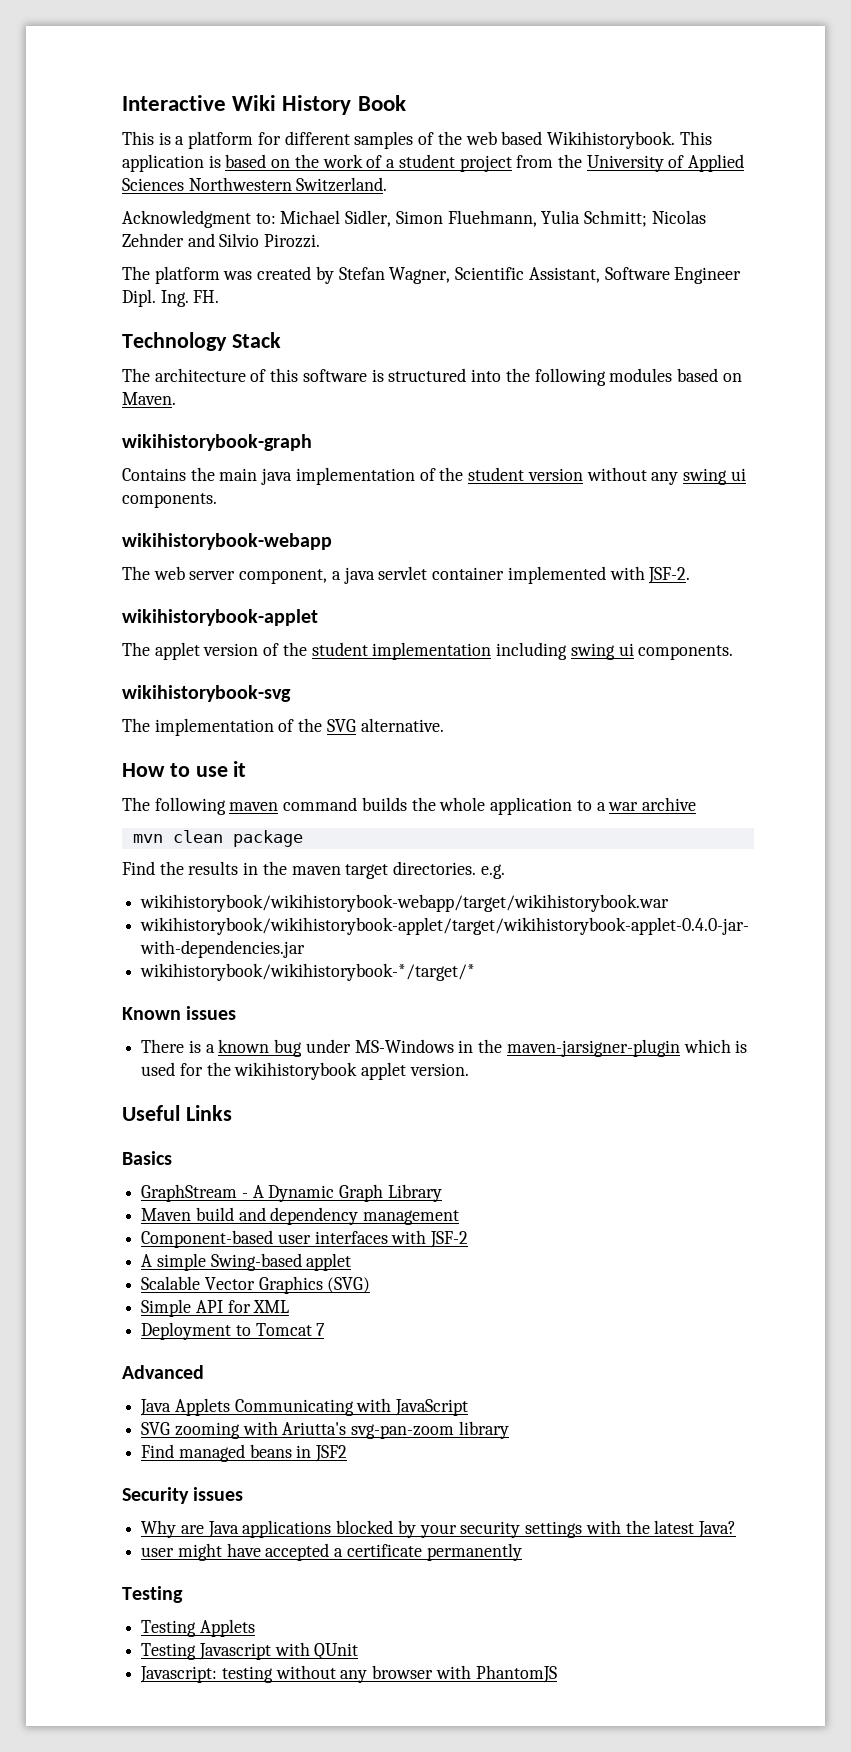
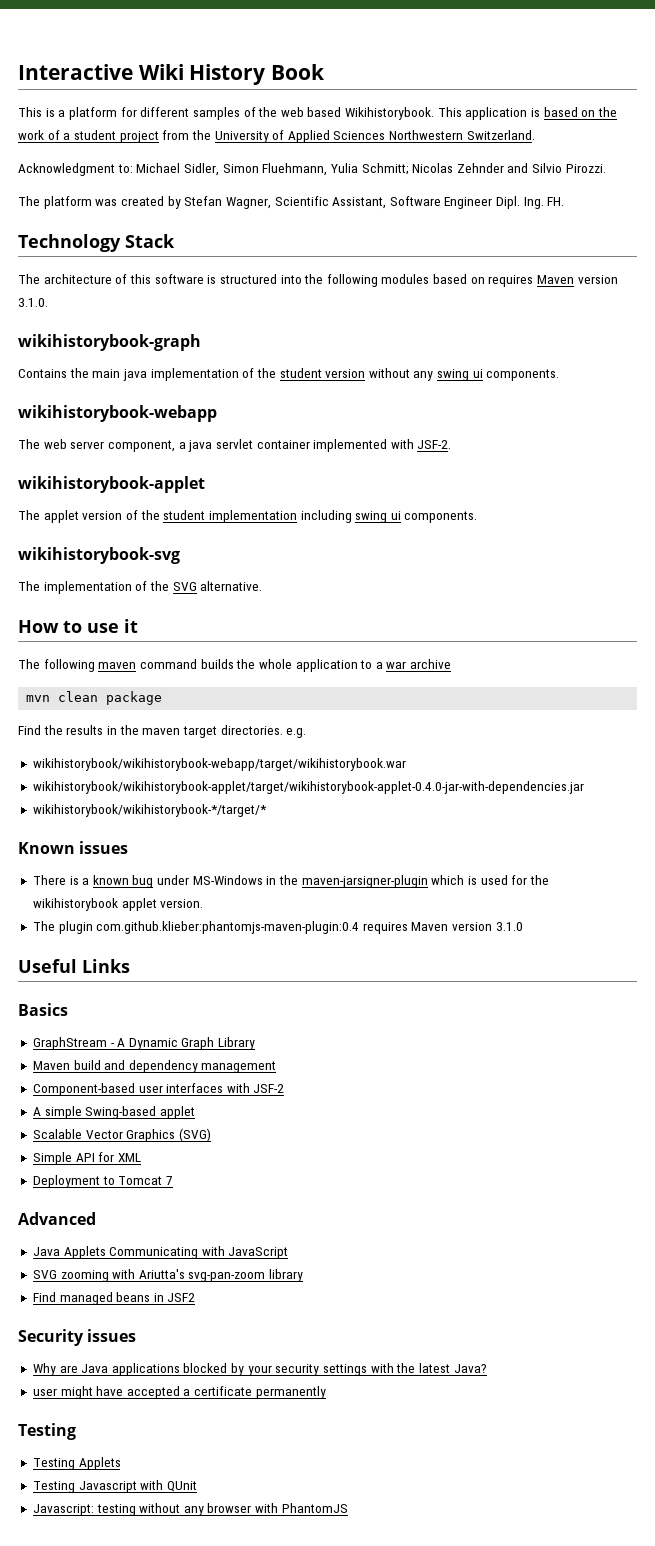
- The architecture of this software is structured into the following modules based on Maven.
+ The architecture of this software is structured into the following modules based on requires Maven version 3.1.0.
+ The plugin com.github.klieber:phantomjs-maven-plugin:0.4 requires Maven version 3.1.0

